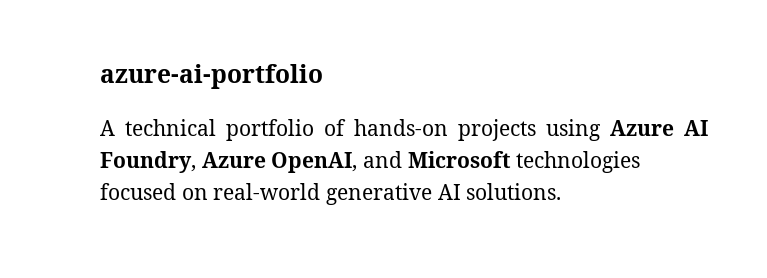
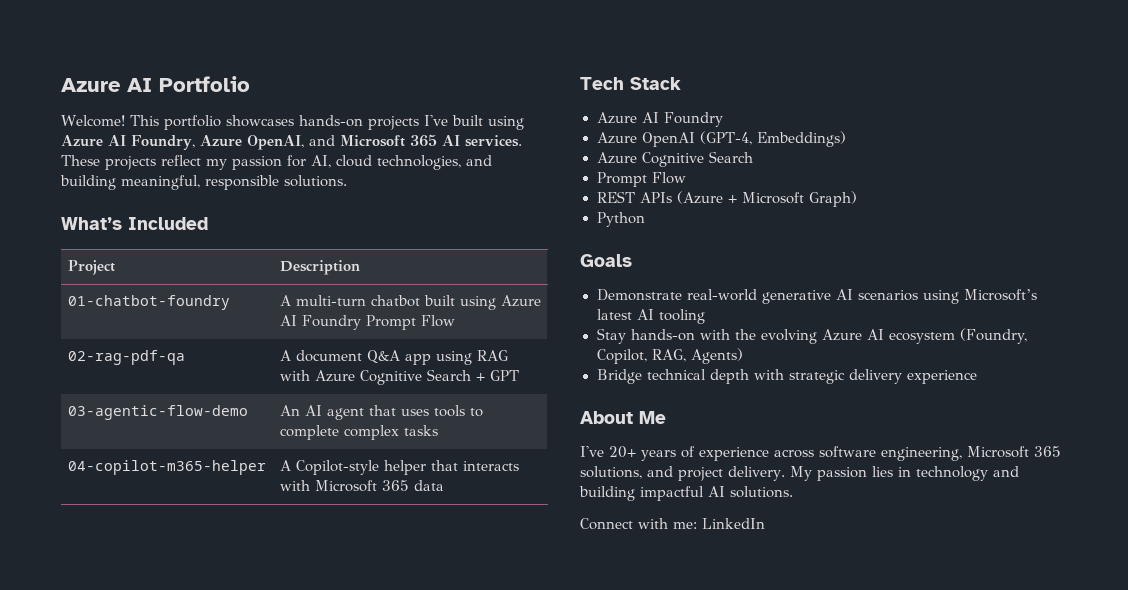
- azure-ai-portfolio
- A technical portfolio of hands-on projects using Azure AI Foundry, Azure OpenAI, and Microsoft technologies focused on real-world generative AI solutions.
+ Azure AI Portfolio
+ Welcome! This portfolio showcases hands-on projects I've built using Azure AI Foundry, Azure OpenAI, and Microsoft 365 AI services. These projects reflect my passion for AI, cloud technologies, and building meaningful, responsible solutions.
+ What’s Included
+ Project | Description
+ 01-chatbot-foundry | A multi-turn chatbot built using Azure AI Foundry Prompt Flow
+ 02-rag-pdf-qa | A document Q&A app using RAG with Azure Cognitive Search + GPT
+ 03-agentic-flow-demo | An AI agent that uses tools to complete complex tasks
+ 04-copilot-m365-helper | A Copilot-style helper that interacts with Microsoft 365 data
+ Tech Stack
+ Azure AI Foundry
+ Azure OpenAI (GPT-4, Embeddings)
+ Azure Cognitive Search
+ Prompt Flow
+ REST APIs (Azure + Microsoft Graph)
+ Python
+ Goals
+ Demonstrate real-world generative AI scenarios using Microsoft’s latest AI tooling
+ Stay hands-on with the evolving Azure AI ecosystem (Foundry, Copilot, RAG, Agents)
+ Bridge technical depth with strategic delivery experience
+ About Me
+ I've 20+ years of experience across software engineering, Microsoft 365 solutions, and project delivery. My passion lies in technology and building impactful AI solutions.
+ Connect with me: LinkedIn

